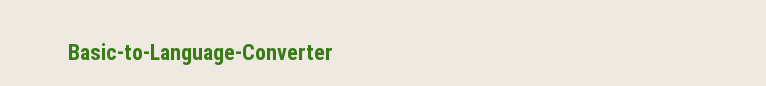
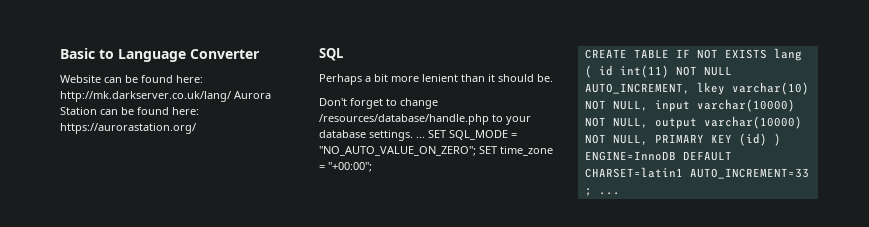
- Basic-to-Language-Converter
+ Basic to Language Converter
+ Website can be found here: http://mk.darkserver.co.uk/lang/ Aurora Station can be found here: https://aurorastation.org/
+ SQL
+ Perhaps a bit more lenient than it should be.
+ Don't forget to change /resources/database/handle.php to your database settings. ... SET SQL_MODE = "NO_AUTO_VALUE_ON_ZERO"; SET time_zone = "+00:00";
+ CREATE TABLE IF NOT EXISTS lang ( id int(11) NOT NULL AUTO_INCREMENT, lkey varchar(10) NOT NULL, input varchar(10000) NOT NULL, output varchar(10000) NOT NULL, PRIMARY KEY (id) ) ENGINE=InnoDB DEFAULT CHARSET=latin1 AUTO_INCREMENT=33 ; ...

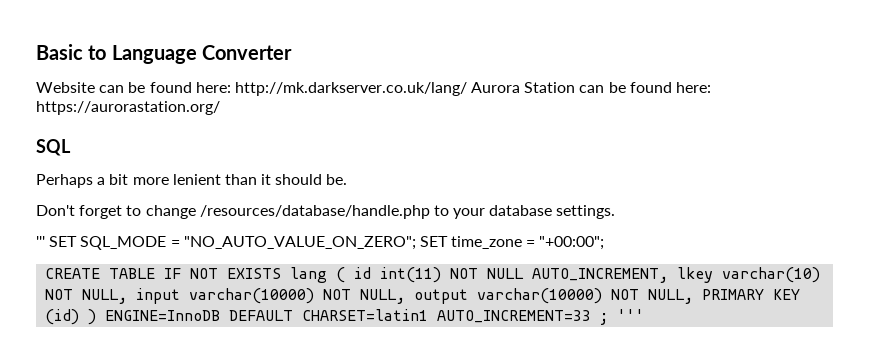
- Don't forget to change /resources/database/handle.php to your database settings. ... SET SQL_MODE = "NO_AUTO_VALUE_ON_ZERO"; SET time_zone = "+00:00";
+ Don't forget to change /resources/database/handle.php to your database settings.
+ ''' SET SQL_MODE = "NO_AUTO_VALUE_ON_ZERO"; SET time_zone = "+00:00";
- CREATE TABLE IF NOT EXISTS lang ( id int(11) NOT NULL AUTO_INCREMENT, lkey varchar(10) NOT NULL, input varchar(10000) NOT NULL, output varchar(10000) NOT NULL, PRIMARY KEY (id) ) ENGINE=InnoDB DEFAULT CHARSET=latin1 AUTO_INCREMENT=33 ; ...
+ CREATE TABLE IF NOT EXISTS lang ( id int(11) NOT NULL AUTO_INCREMENT, lkey varchar(10) NOT NULL, input varchar(10000) NOT NULL, output varchar(10000) NOT NULL, PRIMARY KEY (id) ) ENGINE=InnoDB DEFAULT CHARSET=latin1 AUTO_INCREMENT=33 ; '''

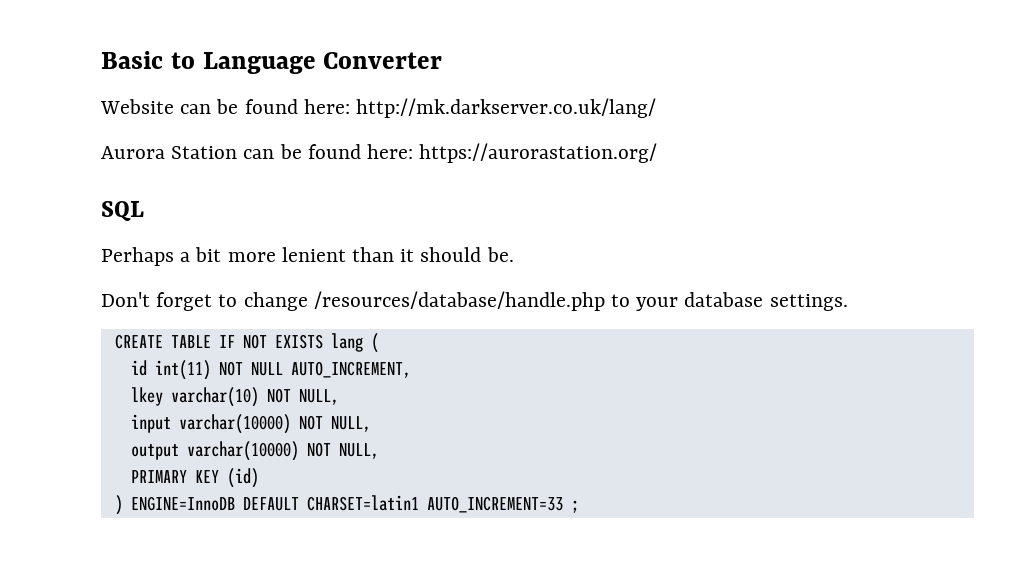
- Website can be found here: http://mk.darkserver.co.uk/lang/ Aurora Station can be found here: https://aurorastation.org/
+ Website can be found here: http://mk.darkserver.co.uk/lang/
+ Aurora Station can be found here: https://aurorastation.org/
- ''' SET SQL_MODE = "NO_AUTO_VALUE_ON_ZERO"; SET time_zone = "+00:00";
- CREATE TABLE IF NOT EXISTS lang ( id int(11) NOT NULL AUTO_INCREMENT, lkey varchar(10) NOT NULL, input varchar(10000) NOT NULL, output varchar(10000) NOT NULL, PRIMARY KEY (id) ) ENGINE=InnoDB DEFAULT CHARSET=latin1 AUTO_INCREMENT=33 ; '''
+ CREATE TABLE IF NOT EXISTS lang (
+ id int(11) NOT NULL AUTO_INCREMENT,
+ lkey varchar(10) NOT NULL,
+ input varchar(10000) NOT NULL,
+ output varchar(10000) NOT NULL,
+ PRIMARY KEY (id)
+ ) ENGINE=InnoDB DEFAULT CHARSET=latin1 AUTO_INCREMENT=33 ;

